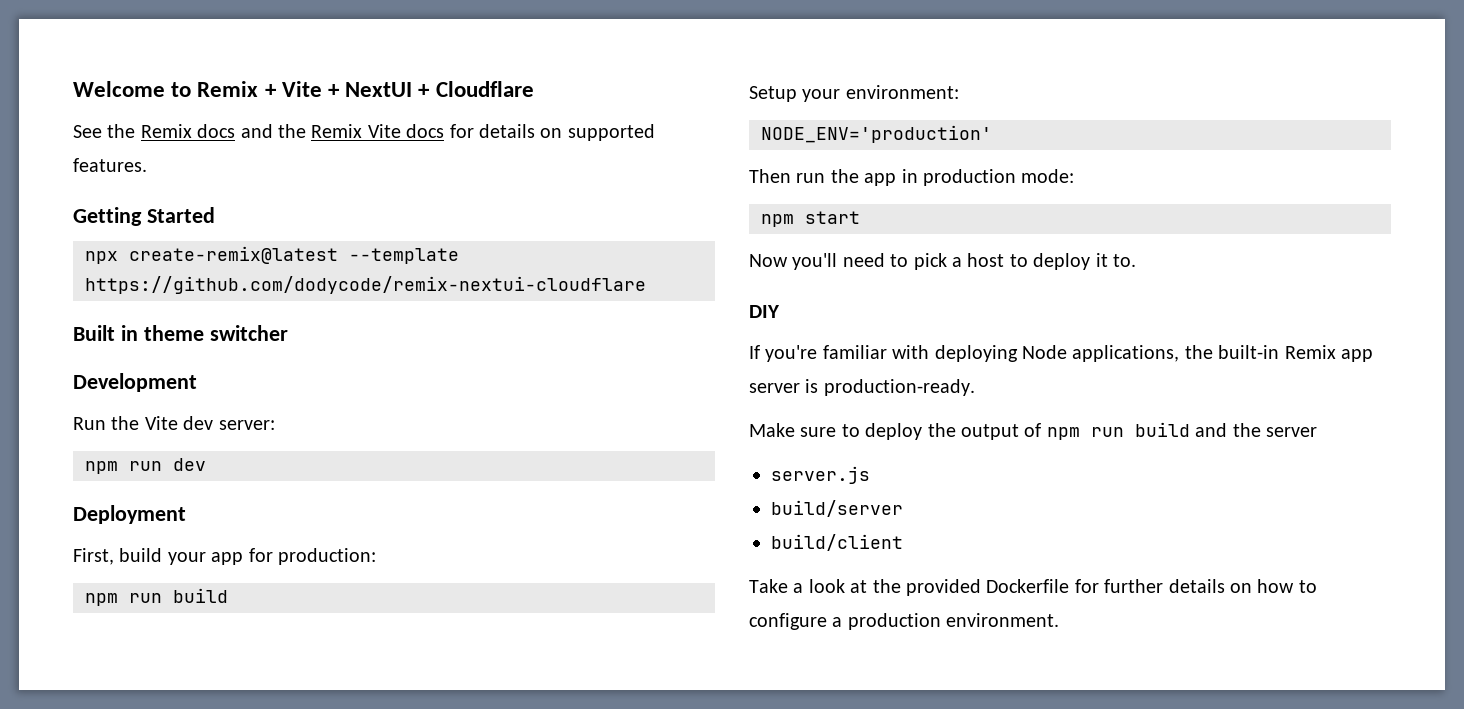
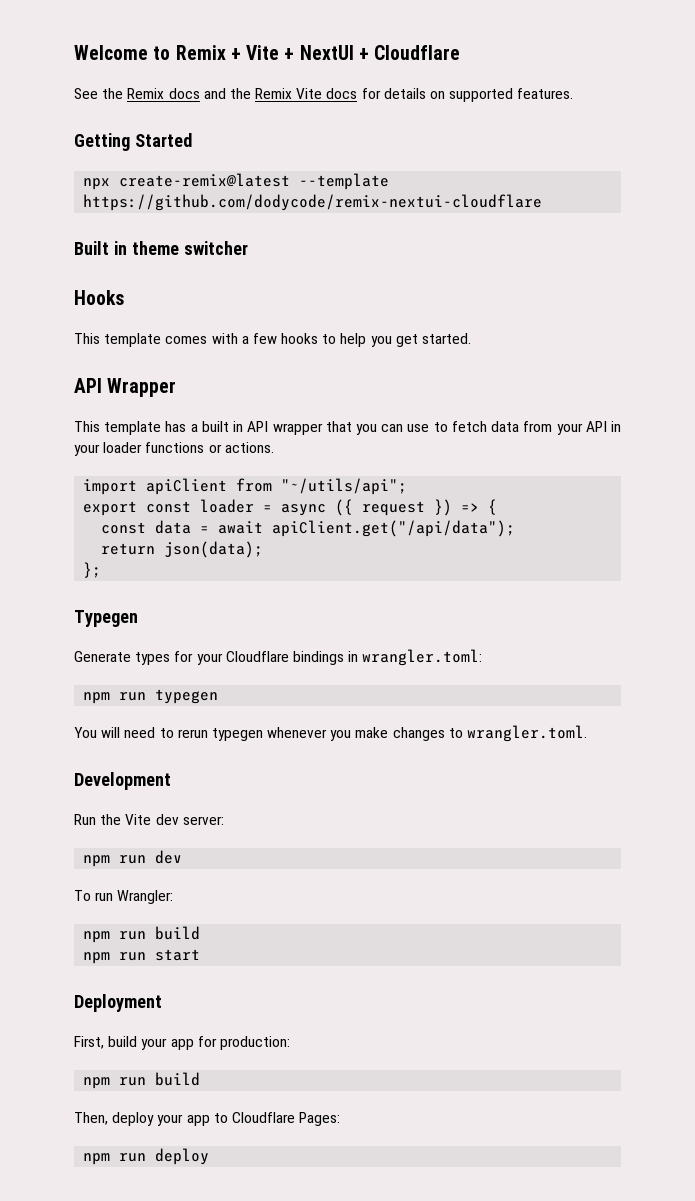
+ Hooks
+ This template comes with a few hooks to help you get started.
+ API Wrapper
+ This template has a built in API wrapper that you can use to fetch data from your API in your loader functions or actions.
+ import apiClient from "~/utils/api";
+ export const loader = async ({ request }) => {
+ const data = await apiClient.get("/api/data");
+ return json(data);
+ };
+ Typegen
+ Generate types for your Cloudflare bindings in wrangler.toml:
+ npm run typegen
+ You will need to rerun typegen whenever you make changes to wrangler.toml.
+ To run Wrangler:
+ npm run build
+ npm run start
- Setup your environment:
- NODE_ENV='production'
- Then run the app in production mode:
- npm start
- Now you'll need to pick a host to deploy it to.
- DIY
- If you're familiar with deploying Node applications, the built-in Remix app server is production-ready.
- Make sure to deploy the output of npm run build and the server
- server.js
- build/server
- build/client
- Take a look at the provided Dockerfile for further details on how to configure a production environment.
+ Then, deploy your app to Cloudflare Pages:
+ npm run deploy

